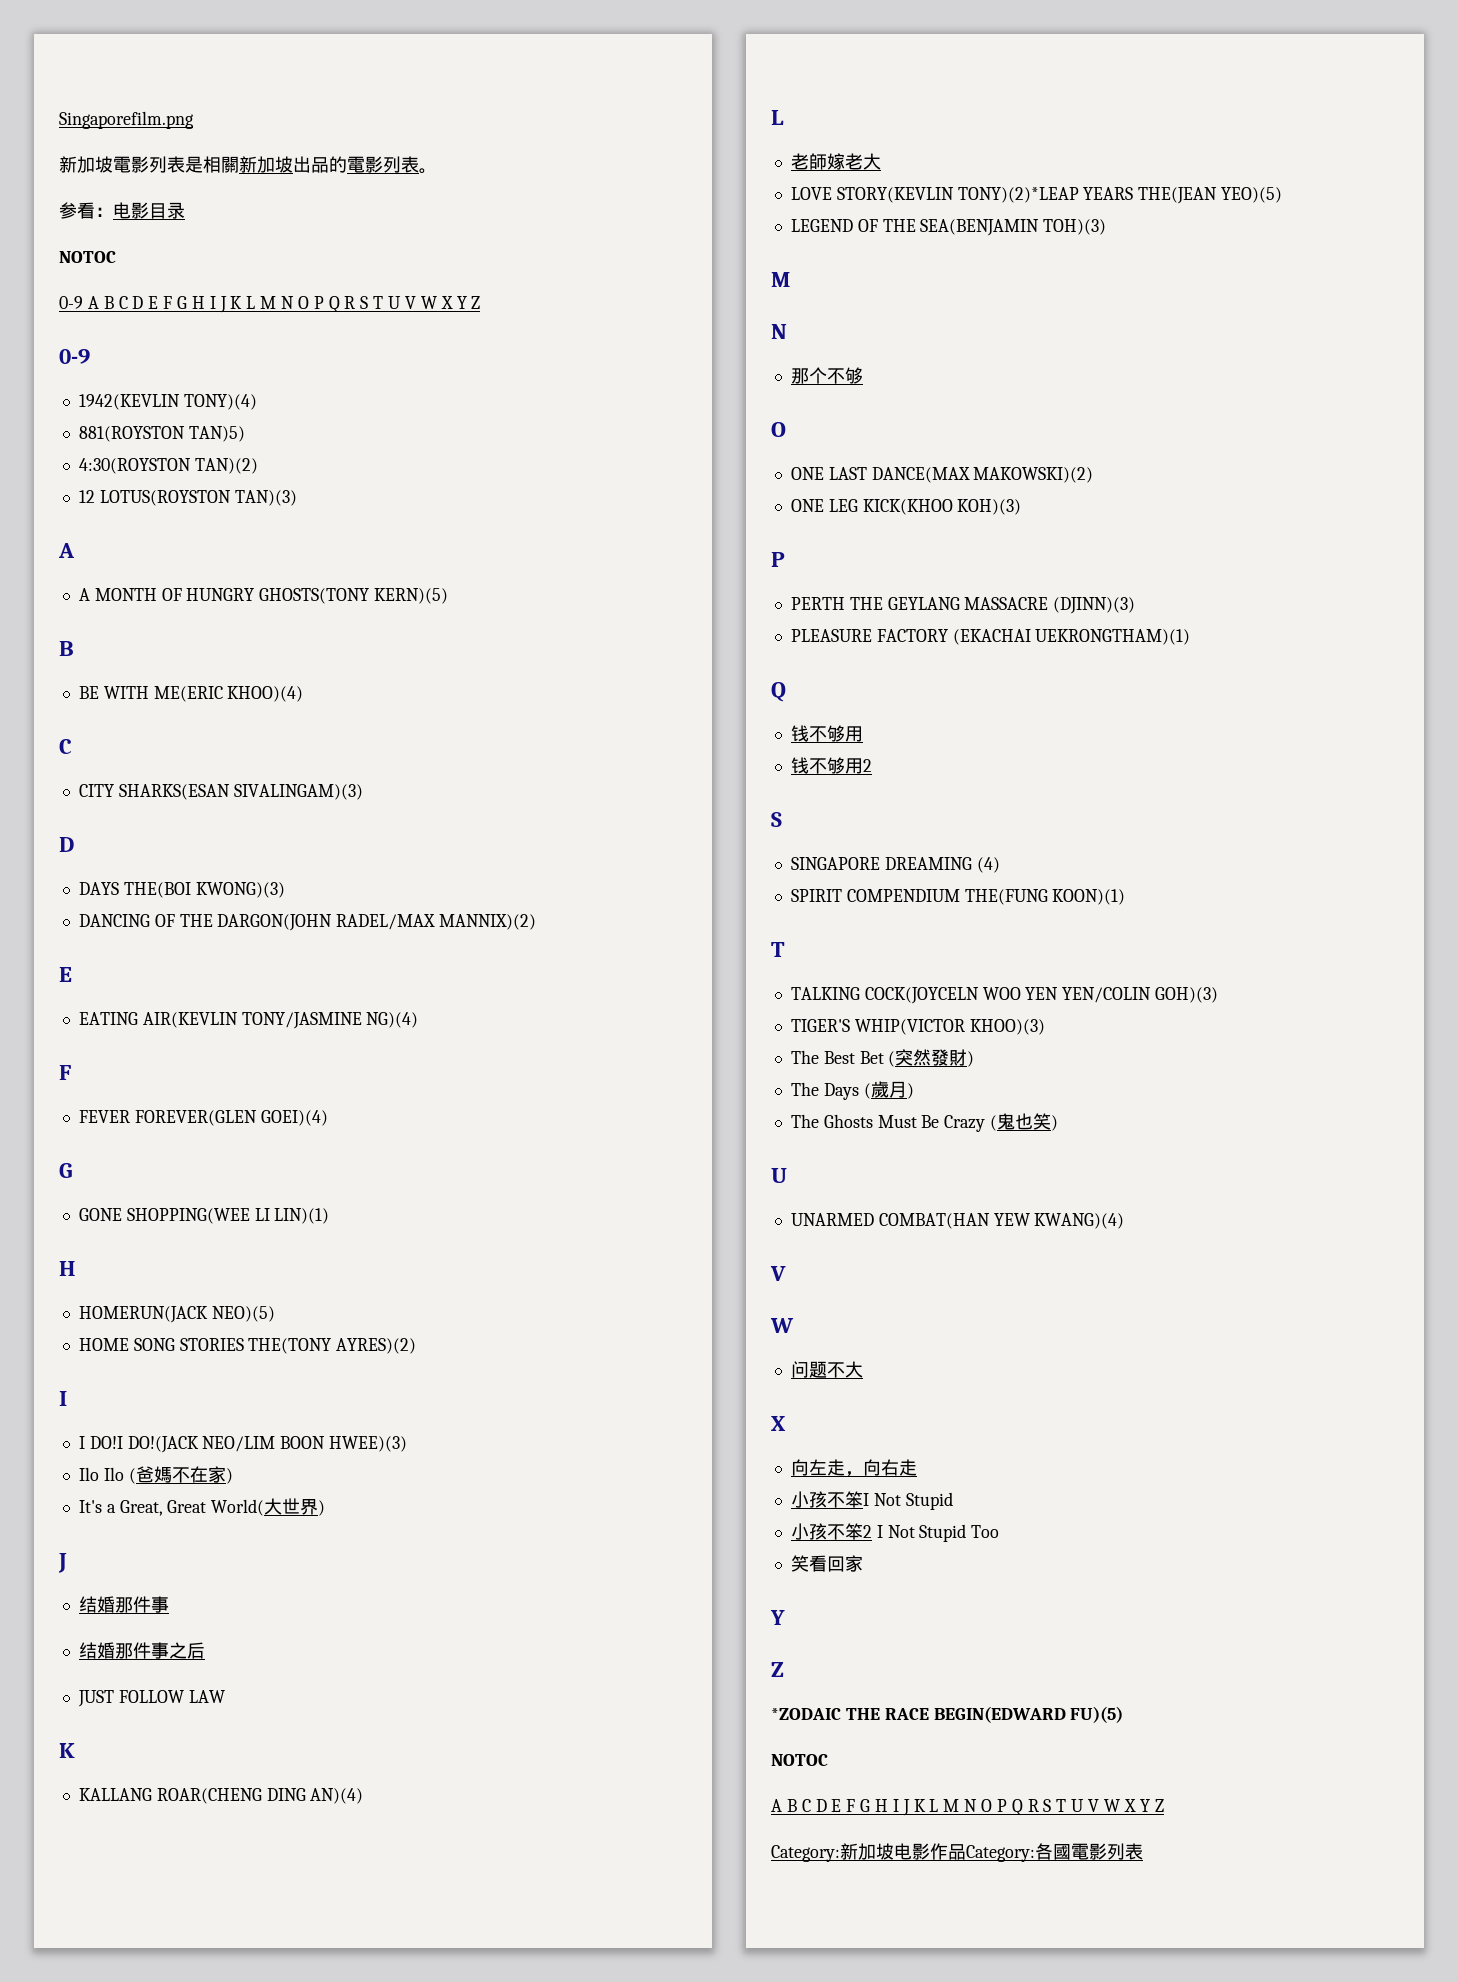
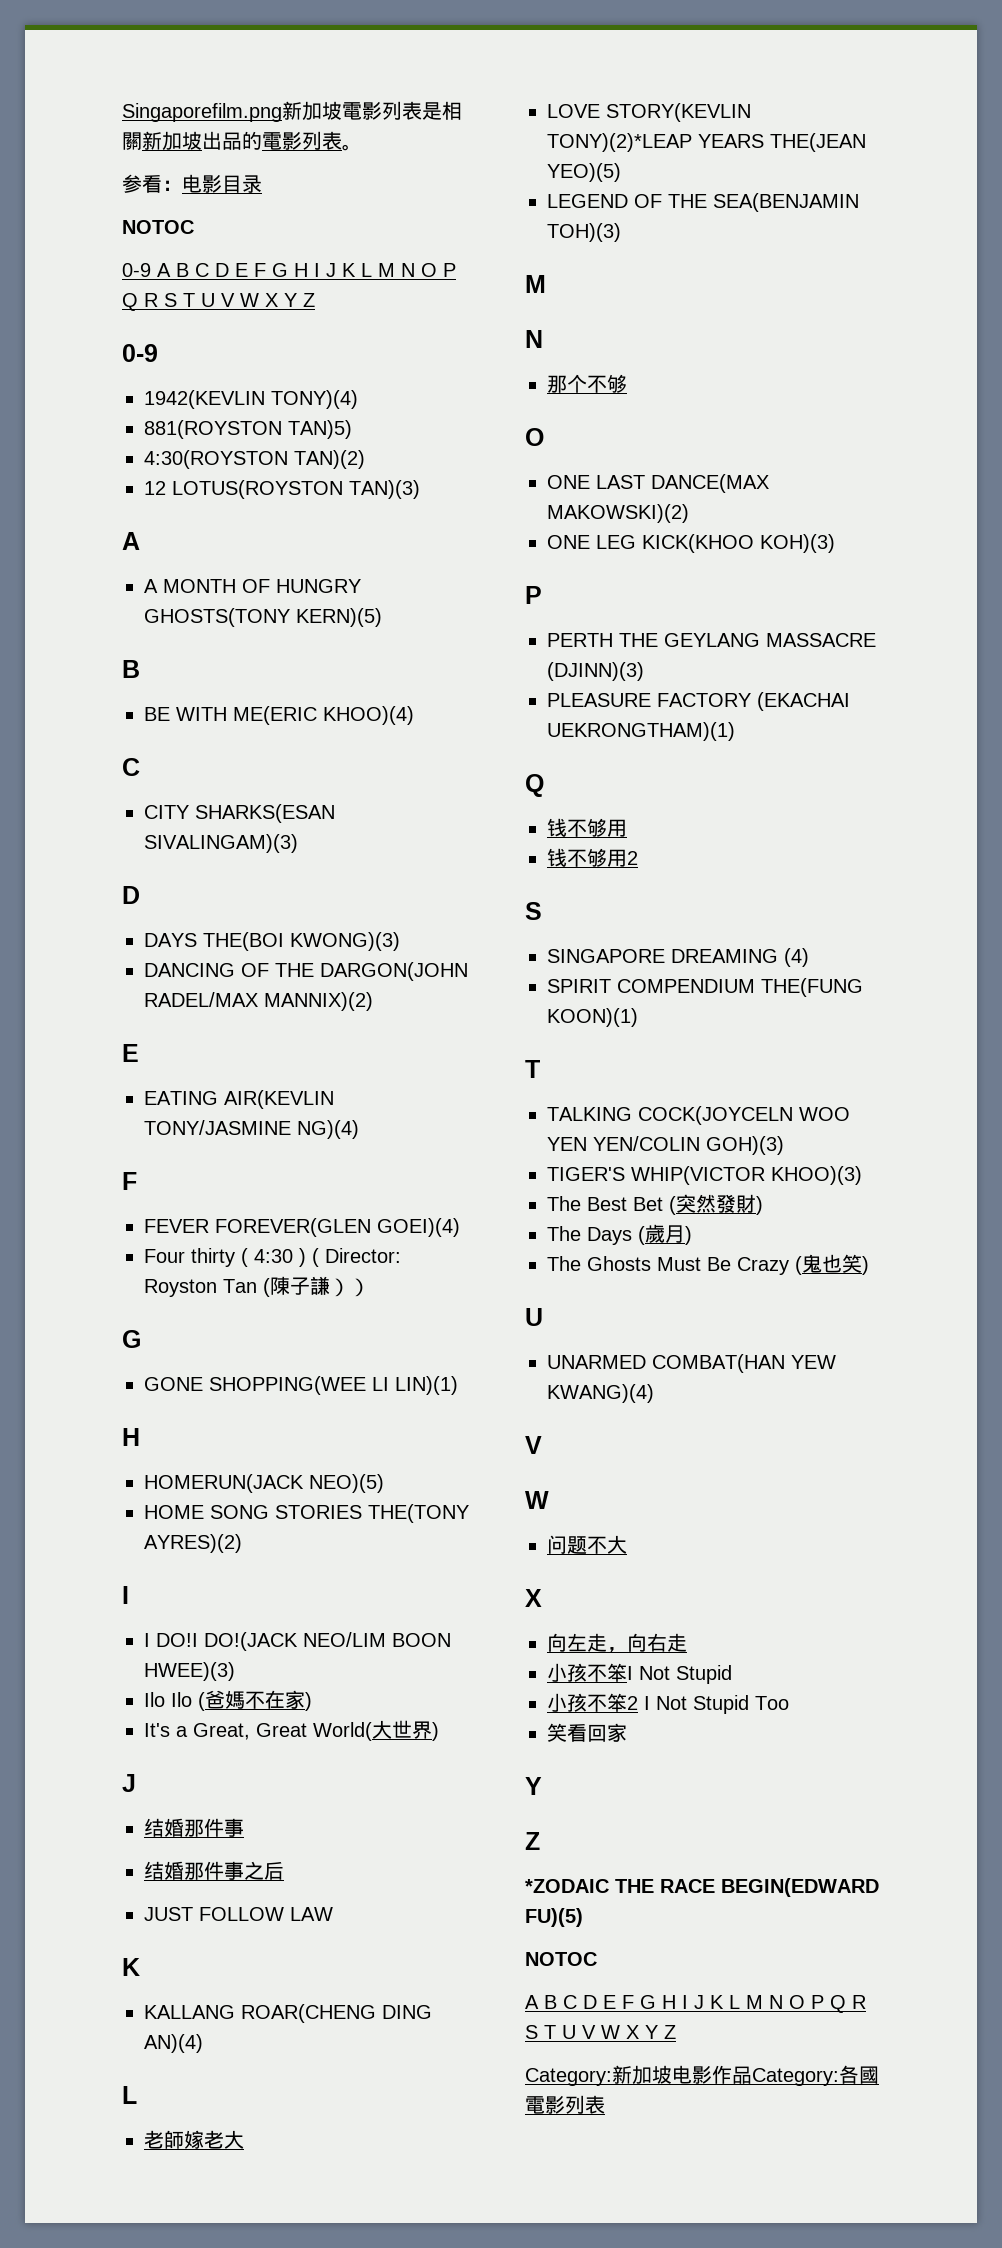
- Singaporefilm.png
- 新加坡電影列表是相關新加坡出品的電影列表。
+ Singaporefilm.png新加坡電影列表是相關新加坡出品的電影列表。
+ Four thirty ( 4:30 ) ( Director: Royston Tan (陳子謙））

